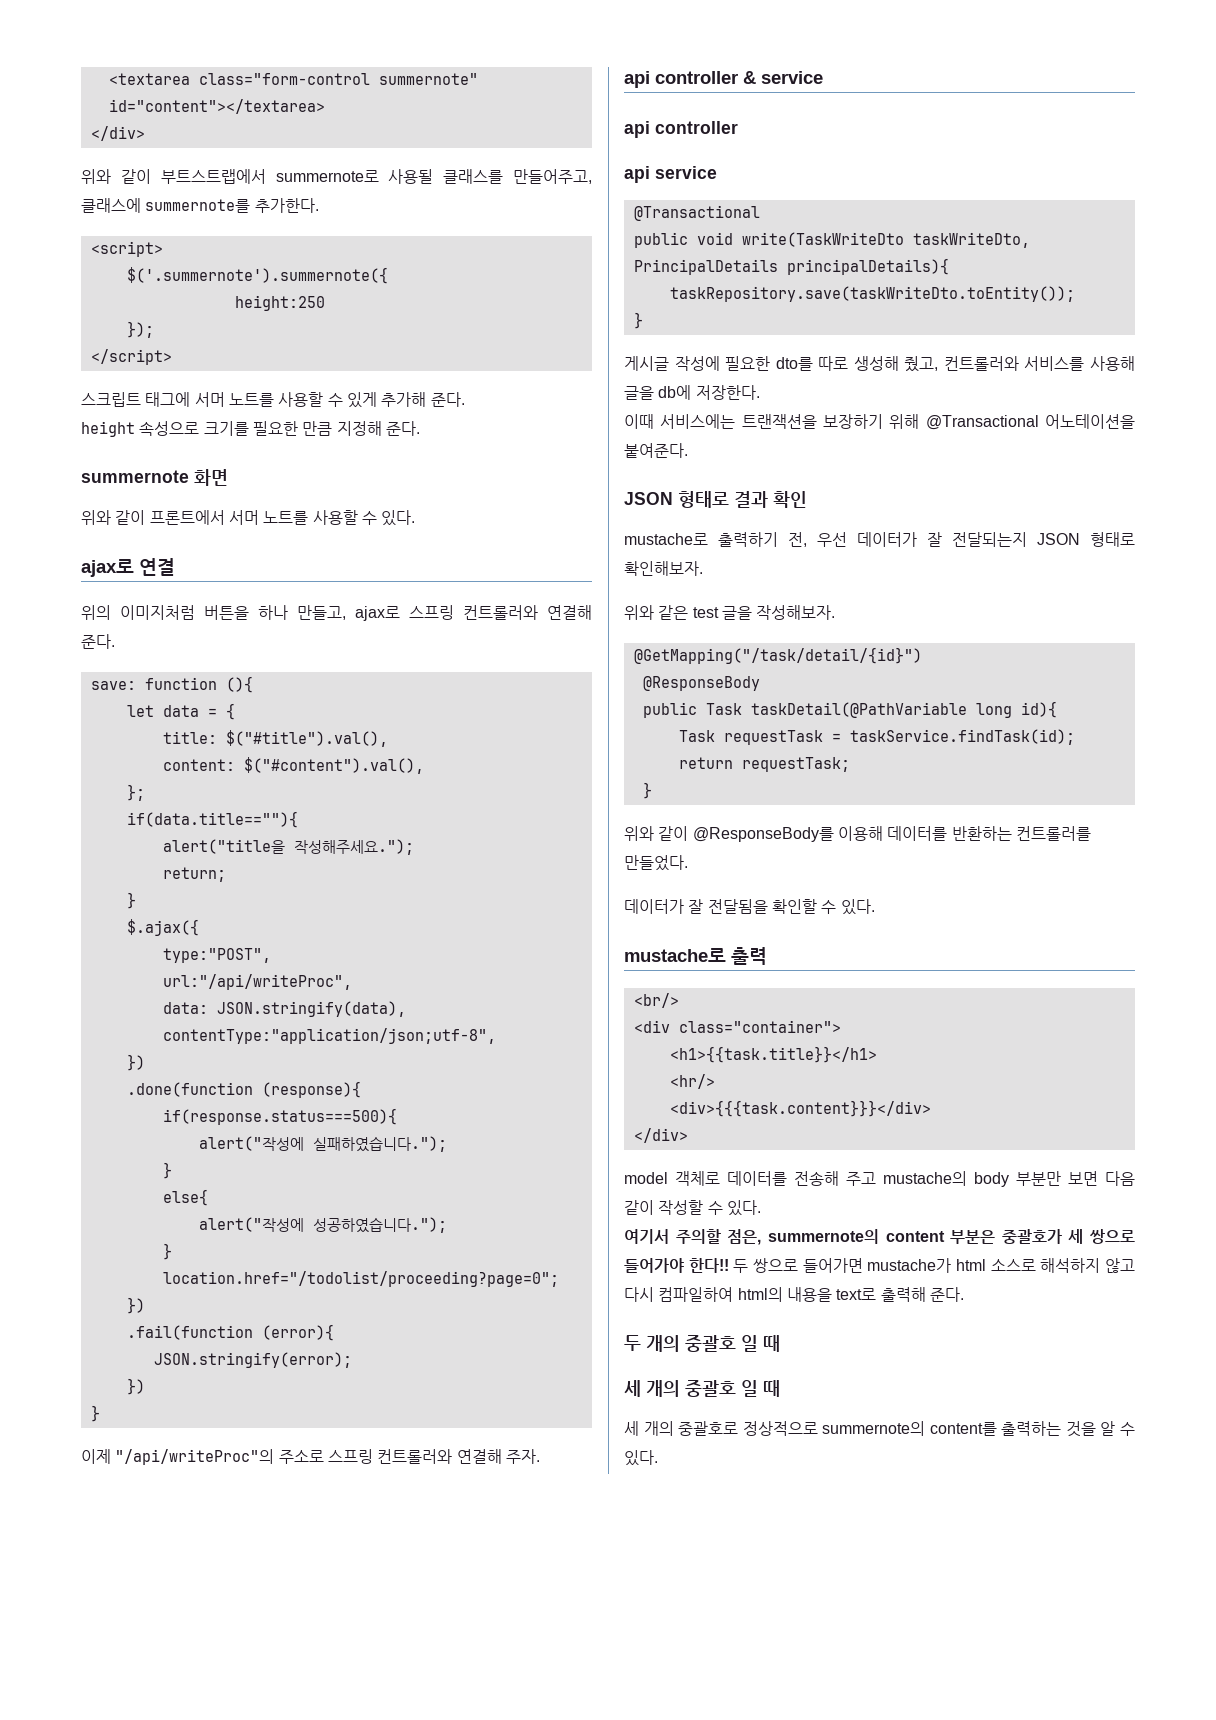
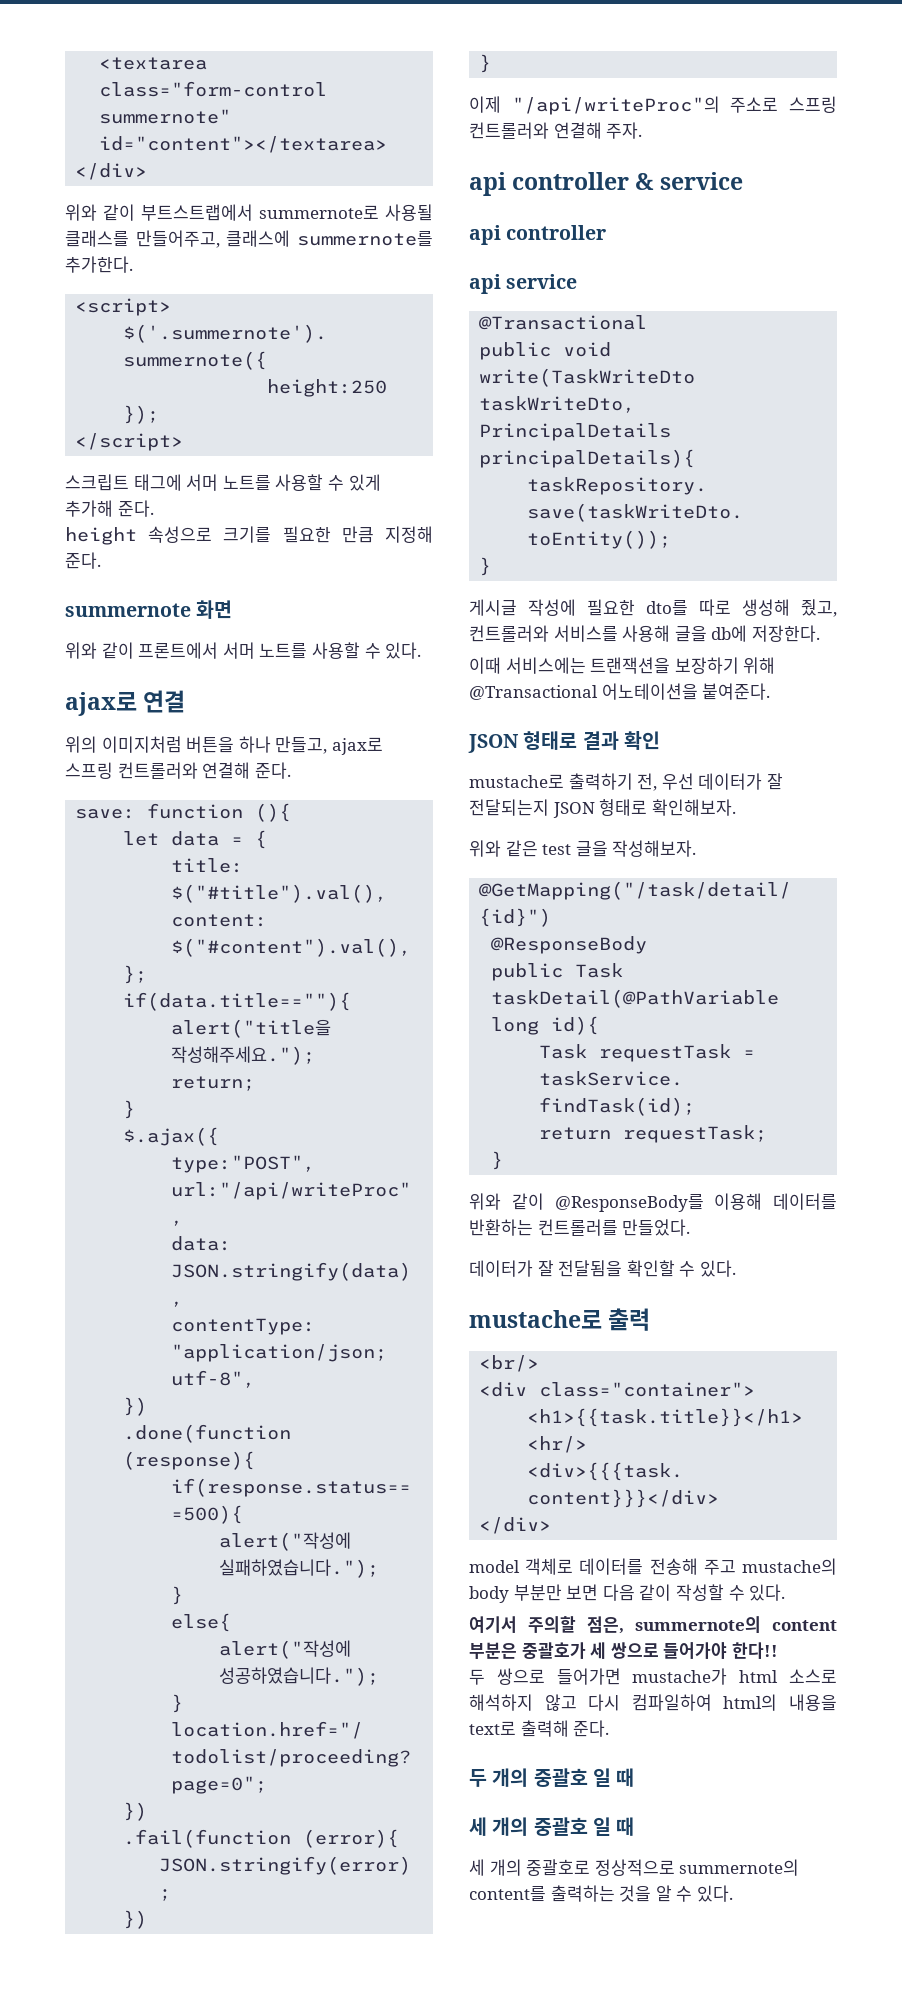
- 여기서 주의할 점은, summernote의 content 부분은 중괄호가 세 쌍으로 들어가야 한다!! 두 쌍으로 들어가면 mustache가 html 소스로 해석하지 않고 다시 컴파일하여 html의 내용을 text로 출력해 준다.
+ 여기서 주의할 점은, summernote의 content 부분은 중괄호가 세 쌍으로 들어가야 한다!!
+ 두 쌍으로 들어가면 mustache가 html 소스로 해석하지 않고 다시 컴파일하여 html의 내용을 text로 출력해 준다.

